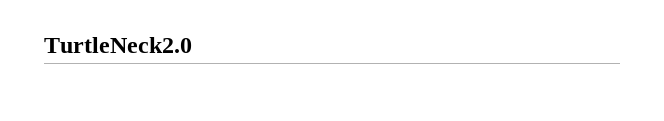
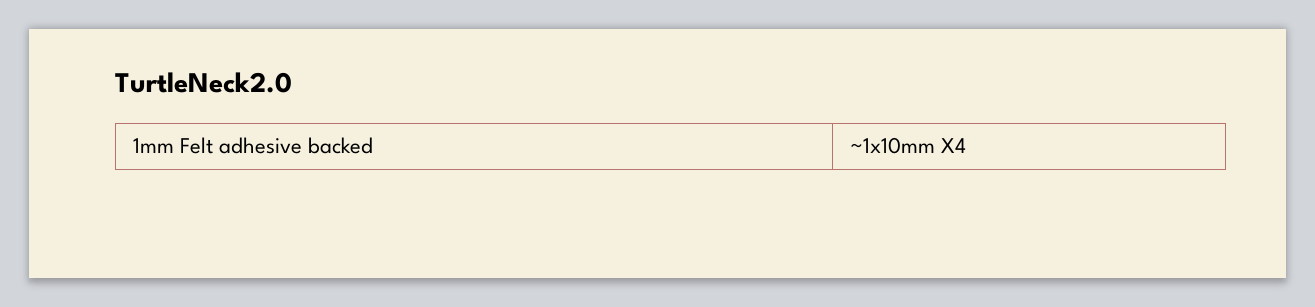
+ 1mm Felt adhesive backed | ~1x10mm X4

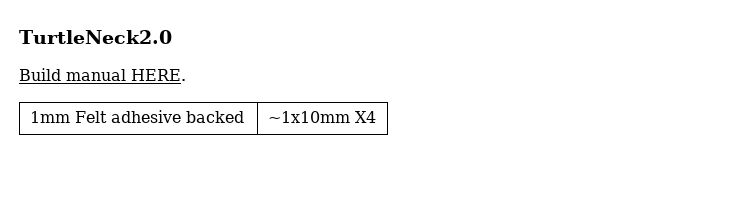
+ Build manual HERE.

